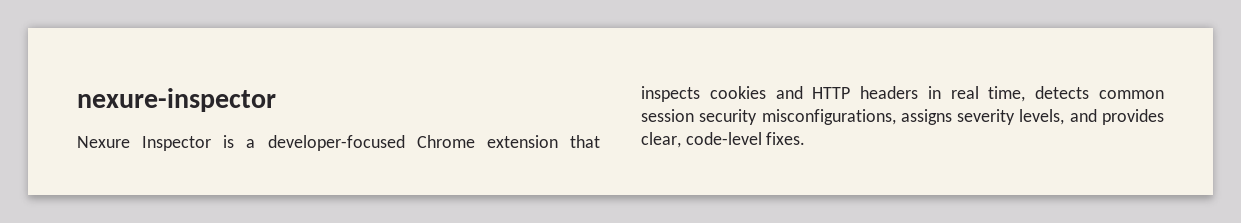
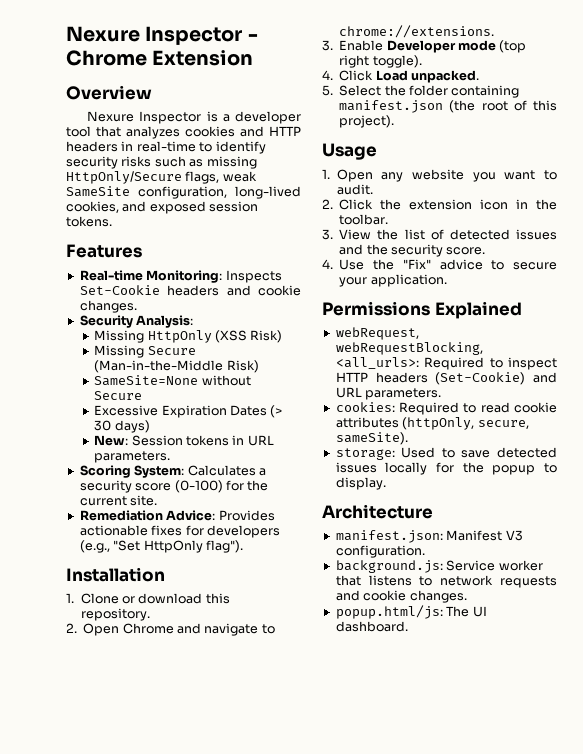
- nexure-inspector
+ Nexure Inspector - Chrome Extension
+ Overview
- Nexure Inspector is a developer-focused Chrome extension that inspects cookies and HTTP headers in real time, detects common session security misconfigurations, assigns severity levels, and provides clear, code-level fixes.
+ Nexure Inspector is a developer tool that analyzes cookies and HTTP headers in real-time to identify security risks such as missing HttpOnly/Secure flags, weak SameSite configuration, long-lived cookies, and exposed session tokens.
+ Features
+ Real-time Monitoring: Inspects Set-Cookie headers and cookie changes.
+ Security Analysis:
+ Missing HttpOnly (XSS Risk)
+ Missing Secure (Man-in-the-Middle Risk)
+ SameSite=None without Secure
+ Excessive Expiration Dates (> 30 days)
+ New: Session tokens in URL parameters.
+ Scoring System: Calculates a security score (0-100) for the current site.
+ Remediation Advice: Provides actionable fixes for developers (e.g., "Set HttpOnly flag").
+ Installation
+ 1. Clone or download this repository.
+ 2. Open Chrome and navigate to chrome://extensions.
+ 3. Enable Developer mode (top right toggle).
+ 4. Click Load unpacked.
+ 5. Select the folder containing manifest.json (the root of this project).
+ Usage
+ 1. Open any website you want to audit.
+ 2. Click the extension icon in the toolbar.
+ 3. View the list of detected issues and the security score.
+ 4. Use the "Fix" advice to secure your application.
+ Permissions Explained
+ webRequest, webRequestBlocking, <all_urls>: Required to inspect HTTP headers (Set-Cookie) and URL parameters.
+ cookies: Required to read cookie attributes (httpOnly, secure, sameSite).
+ storage: Used to save detected issues locally for the popup to display.
+ Architecture
+ manifest.json: Manifest V3 configuration.
+ background.js: Service worker that listens to network requests and cookie changes.
+ popup.html/js: The UI dashboard.

